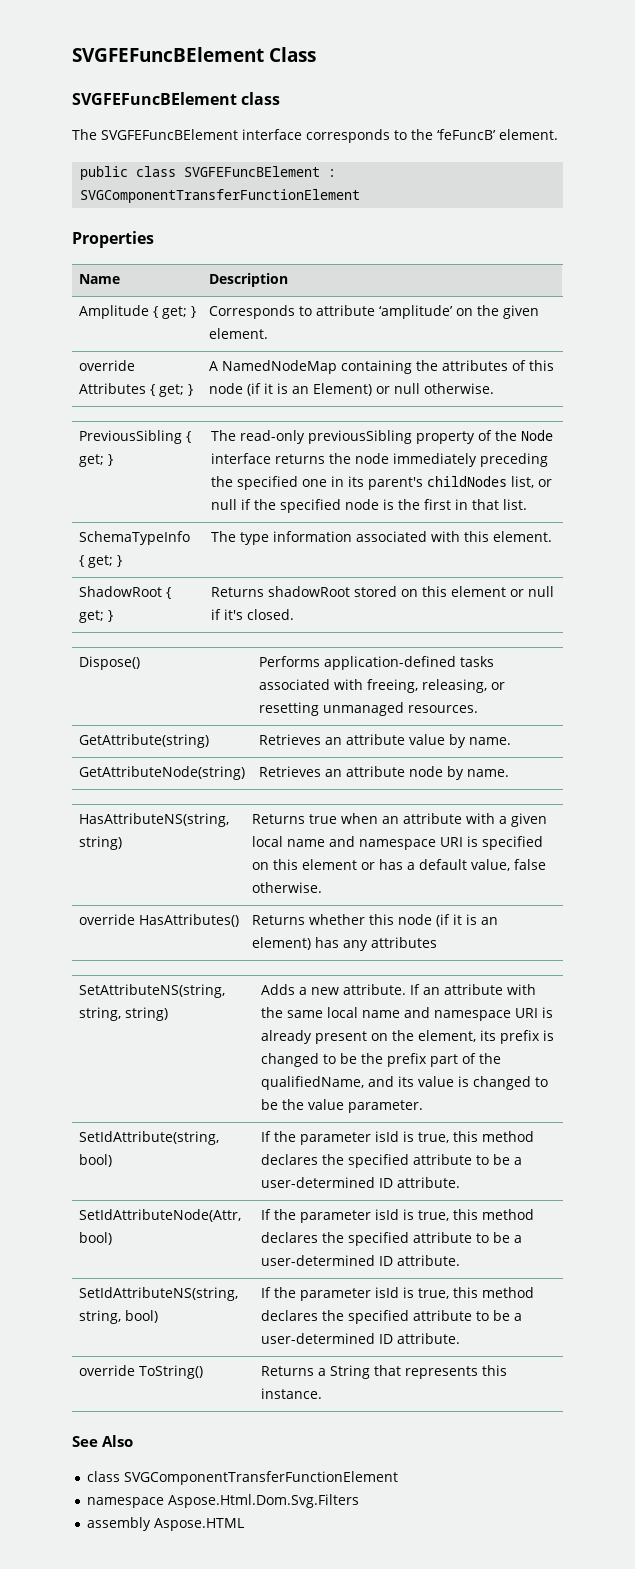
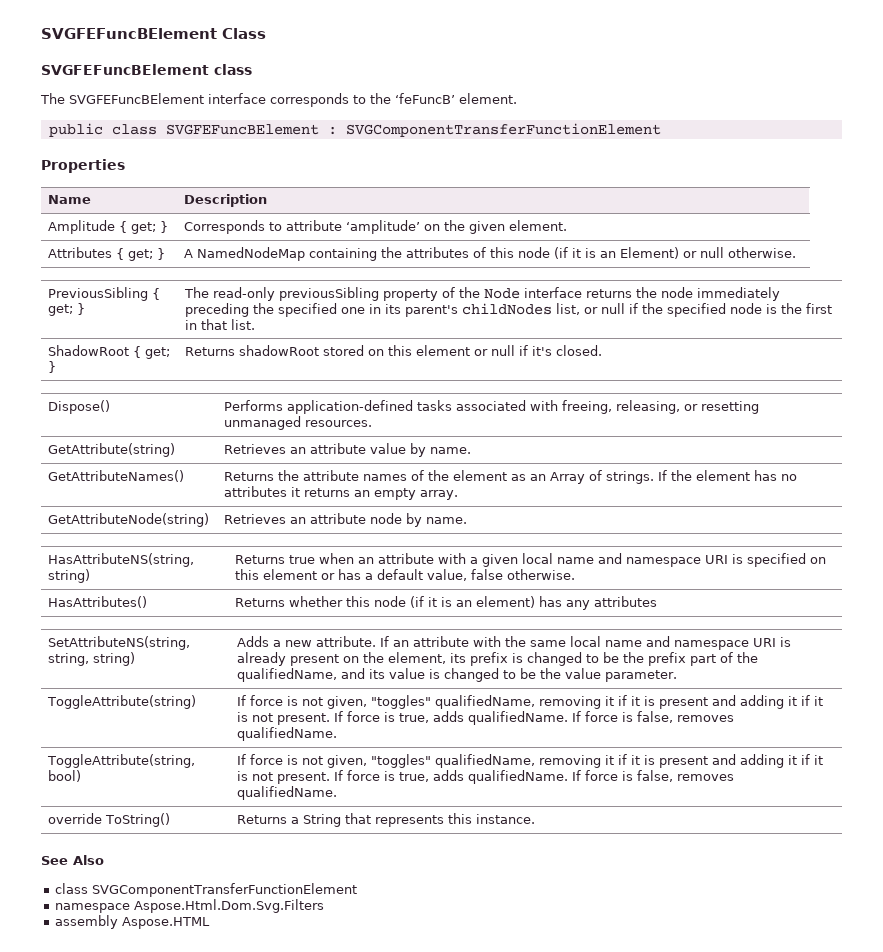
- override Attributes { get; } | A NamedNodeMap containing the attributes of this node (if it is an Element) or null otherwise.
+ Attributes { get; } | A NamedNodeMap containing the attributes of this node (if it is an Element) or null otherwise.
- SchemaTypeInfo { get; } | The type information associated with this element.
+ GetAttributeNames() | Returns the attribute names of the element as an Array of strings. If the element has no attributes it returns an empty array.
- override HasAttributes() | Returns whether this node (if it is an element) has any attributes
+ HasAttributes() | Returns whether this node (if it is an element) has any attributes
- SetIdAttribute(string, bool) | If the parameter isId is true, this method declares the specified attribute to be a user-determined ID attribute.
- SetIdAttributeNode(Attr, bool) | If the parameter isId is true, this method declares the specified attribute to be a user-determined ID attribute.
- SetIdAttributeNS(string, string, bool) | If the parameter isId is true, this method declares the specified attribute to be a user-determined ID attribute.
+ ToggleAttribute(string) | If force is not given, "toggles" qualifiedName, removing it if it is present and adding it if it is not present. If force is true, adds qualifiedName. If force is false, removes qualifiedName.
+ ToggleAttribute(string, bool) | If force is not given, "toggles" qualifiedName, removing it if it is present and adding it if it is not present. If force is true, adds qualifiedName. If force is false, removes qualifiedName.

